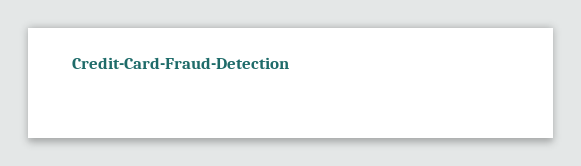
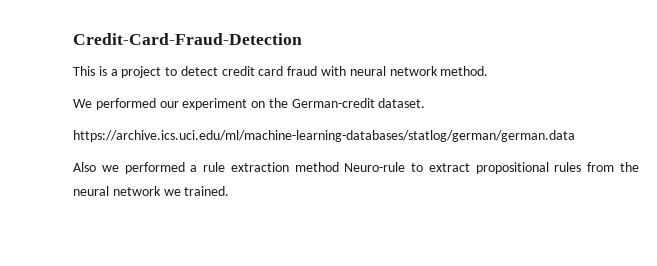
+ This is a project to detect credit card fraud with neural network method.
+ We performed our experiment on the German-credit dataset.
+ https://archive.ics.uci.edu/ml/machine-learning-databases/statlog/german/german.data
+ Also we performed a rule extraction method Neuro-rule to extract propositional rules from the neural network we trained.

